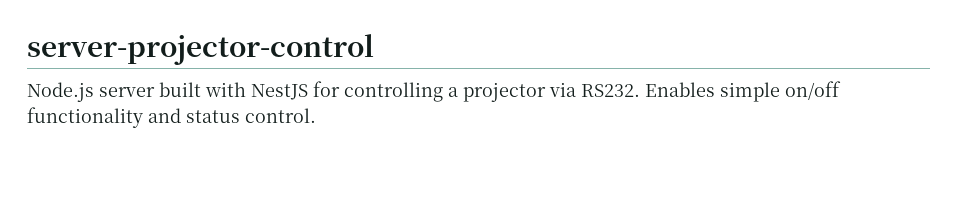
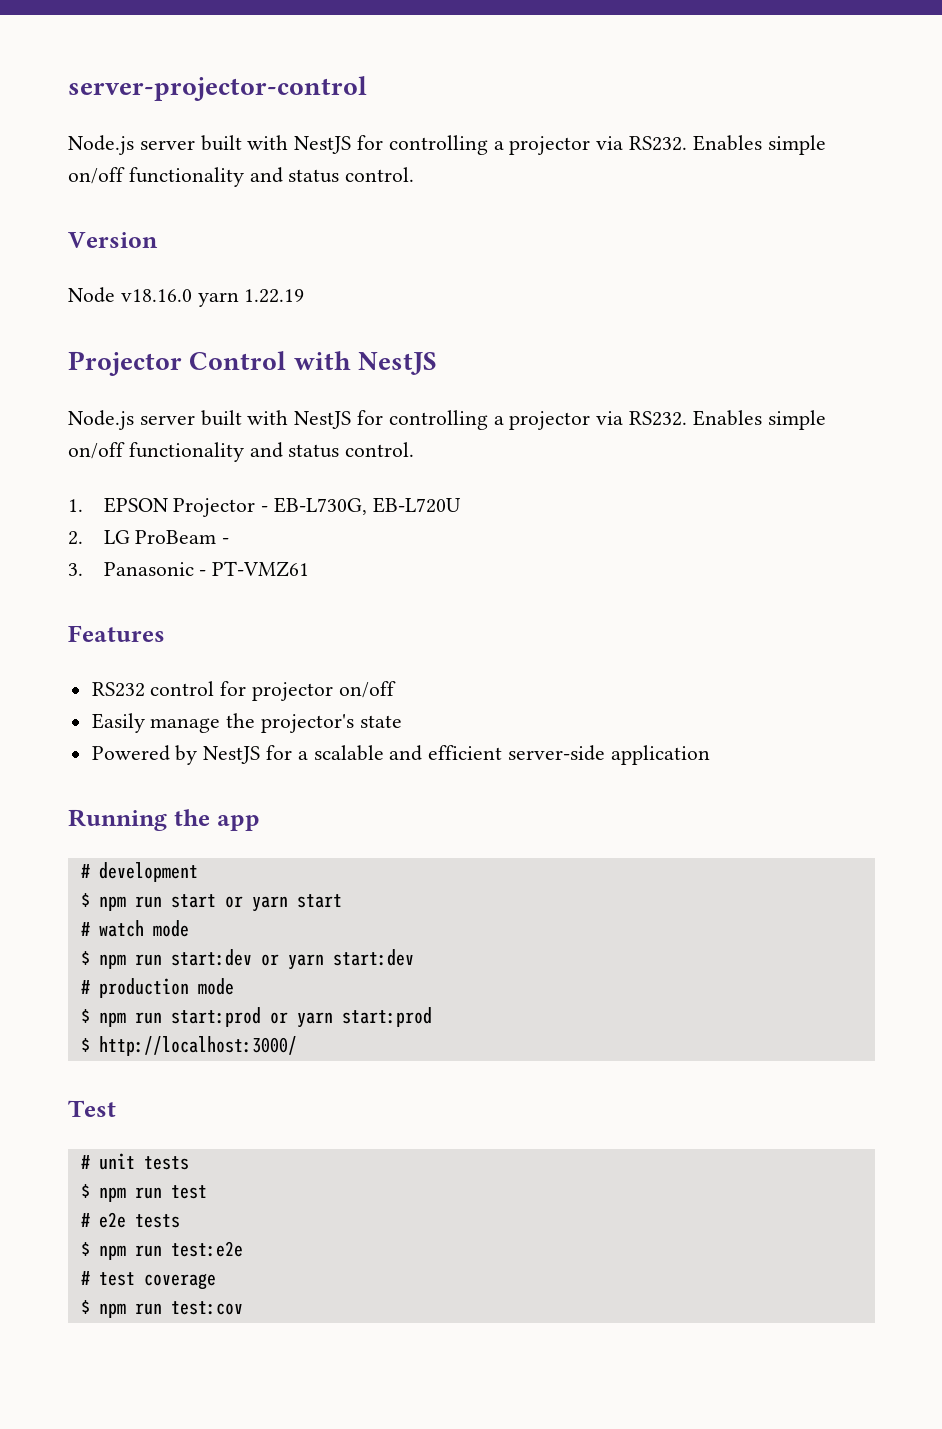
+ Version
+ Node v18.16.0 yarn 1.22.19
+ Projector Control with NestJS
+ Node.js server built with NestJS for controlling a projector via RS232. Enables simple on/off functionality and status control.
+ 1. EPSON Projector - EB-L730G, EB-L720U
+ 2. LG ProBeam -
+ 3. Panasonic - PT-VMZ61
+ Features
+ RS232 control for projector on/off
+ Easily manage the projector's state
+ Powered by NestJS for a scalable and efficient server-side application
+ Running the app
+ # development
+ $ npm run start or yarn start
+ # watch mode
+ $ npm run start:dev or yarn start:dev
+ # production mode
+ $ npm run start:prod or yarn start:prod
+ $ http://localhost:3000/
+ Test
+ # unit tests
+ $ npm run test
+ # e2e tests
+ $ npm run test:e2e
+ # test coverage
+ $ npm run test:cov

